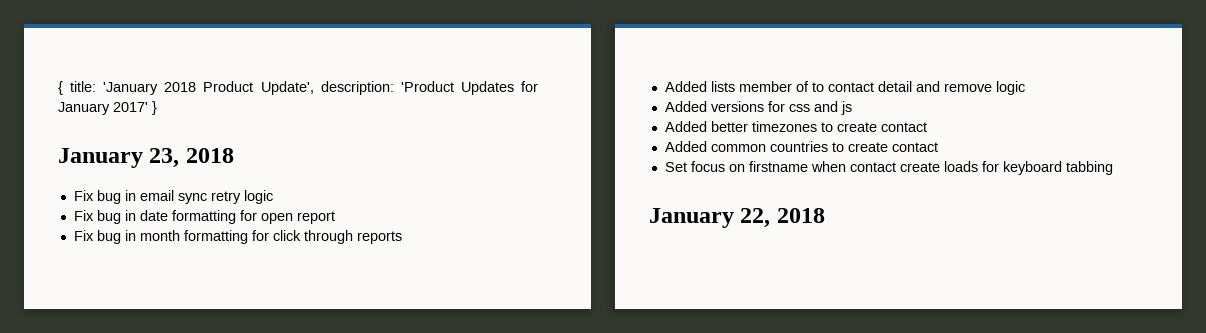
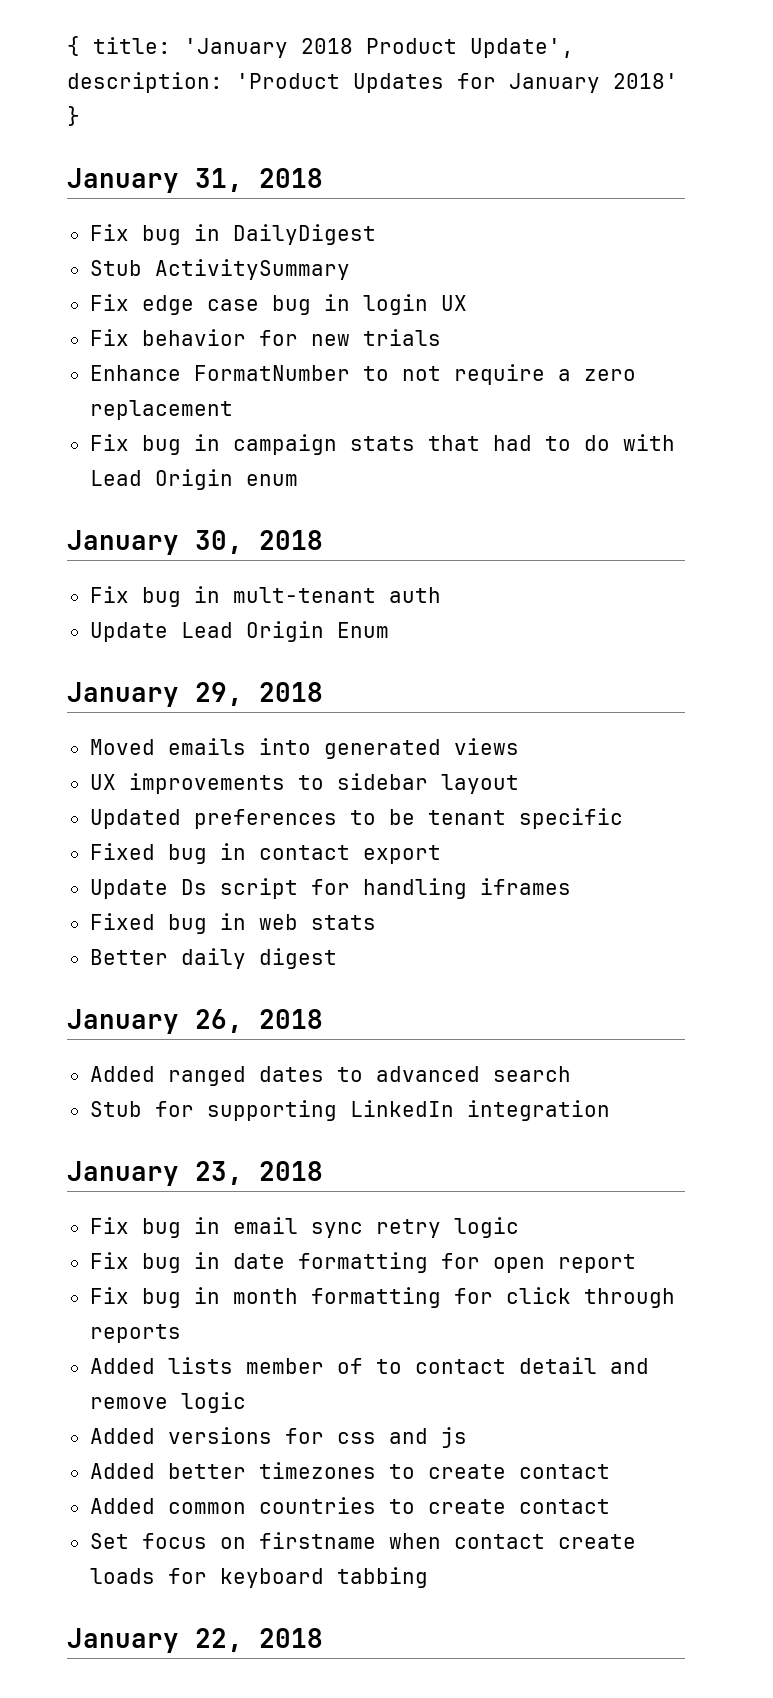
- { title: 'January 2018 Product Update', description: 'Product Updates for January 2017' }
+ { title: 'January 2018 Product Update', description: 'Product Updates for January 2018' }
+ January 31, 2018
+ Fix bug in DailyDigest
+ Stub ActivitySummary
+ Fix edge case bug in login UX
+ Fix behavior for new trials
+ Enhance FormatNumber to not require a zero replacement
+ Fix bug in campaign stats that had to do with Lead Origin enum
+ January 30, 2018
+ Fix bug in mult-tenant auth
+ Update Lead Origin Enum
+ January 29, 2018
+ Moved emails into generated views
+ UX improvements to sidebar layout
+ Updated preferences to be tenant specific
+ Fixed bug in contact export
+ Update Ds script for handling iframes
+ Fixed bug in web stats
+ Better daily digest
+ January 26, 2018
+ Added ranged dates to advanced search
+ Stub for supporting LinkedIn integration

